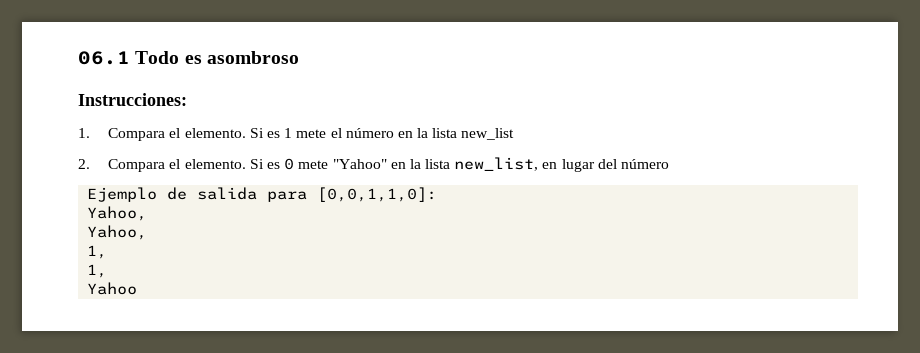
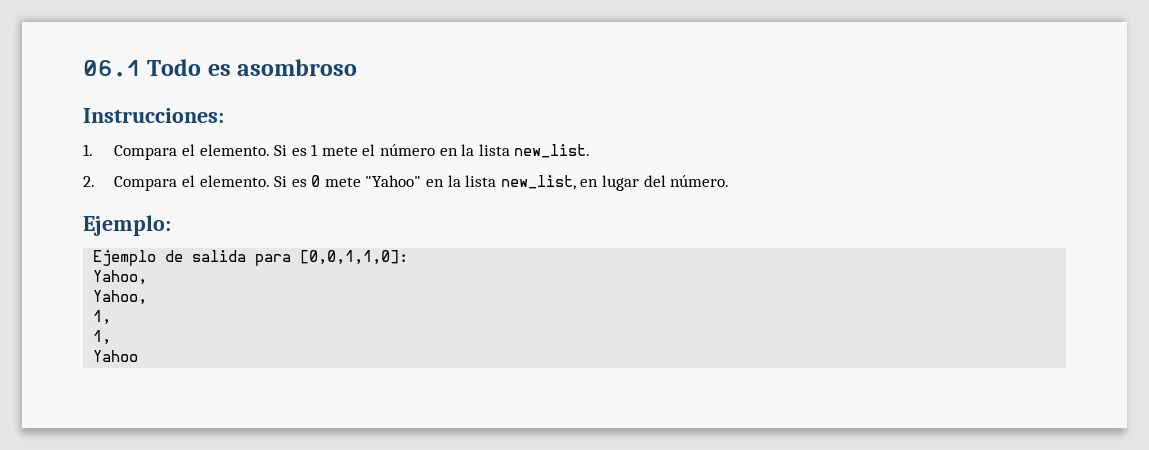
- Si es 1 mete el número en la lista new_list
+ Si es 1 mete el número en la lista new_list.
- Si es 0 mete "Yahoo" en la lista new_list, en lugar del número
+ Si es 0 mete "Yahoo" en la lista new_list, en lugar del número.
+ Ejemplo:

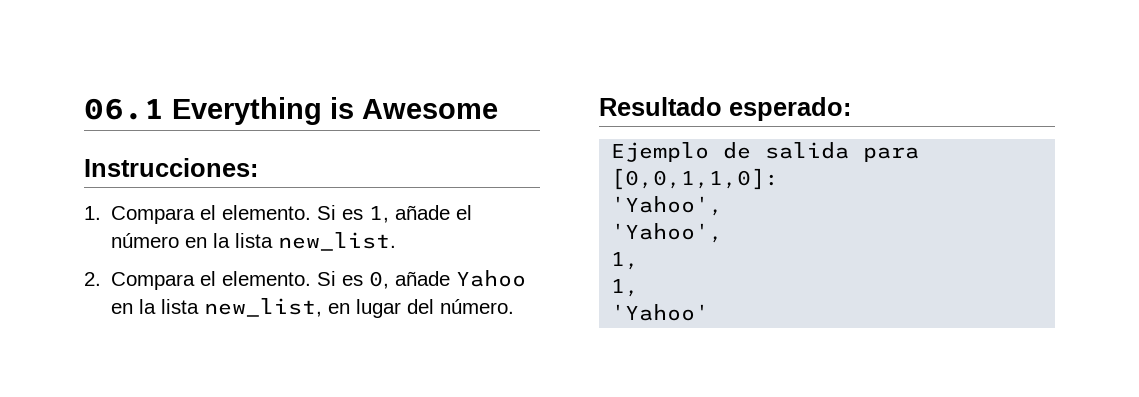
- 06.1 Todo es asombroso
+ 06.1 Everything is Awesome
- Si es 1 mete el número en la lista new_list.
+ Si es 1, añade el número en la lista new_list.
- Si es 0 mete "Yahoo" en la lista new_list, en lugar del número.
+ Si es 0, añade Yahoo en la lista new_list, en lugar del número.
- Ejemplo:
+ Resultado esperado:
  Ejemplo de salida para [0,0,1,1,0]:
- Yahoo,
- Yahoo,
+ 'Yahoo',
+ 'Yahoo',
- Yahoo
+ 'Yahoo'

